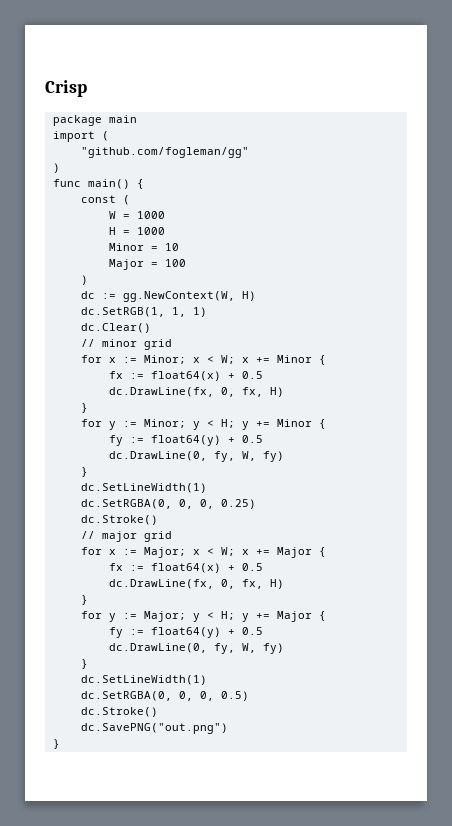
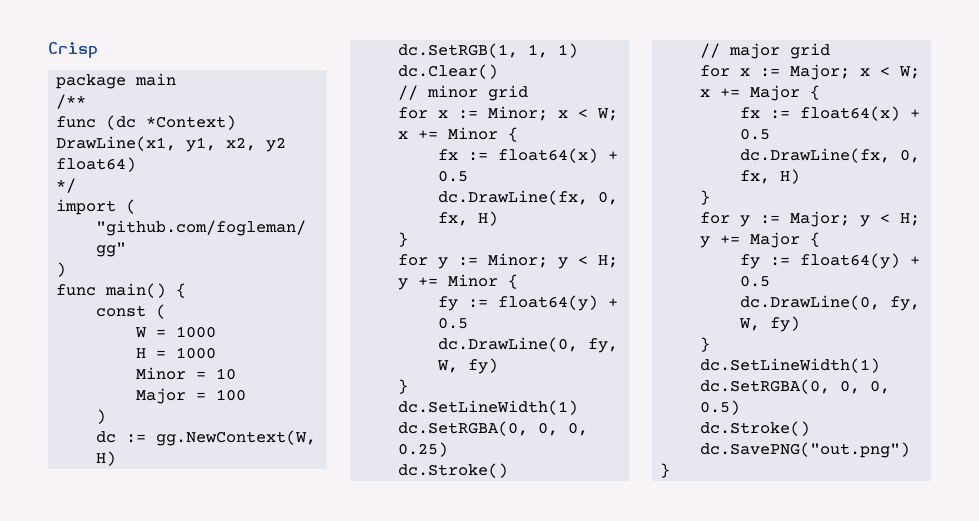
+ /**
+ func (dc *Context) DrawLine(x1, y1, x2, y2 float64)
+ */

